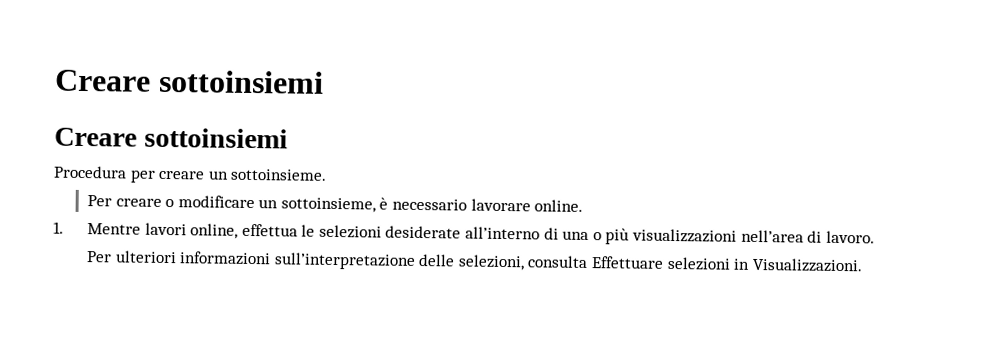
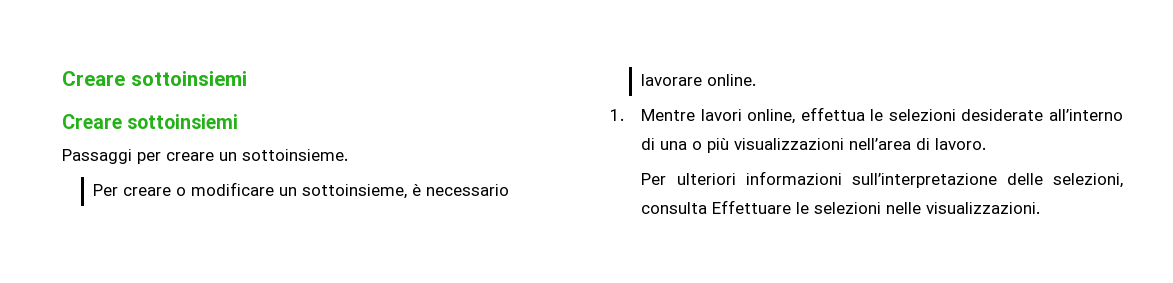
- Procedura per creare un sottoinsieme.
+ Passaggi per creare un sottoinsieme.
- Per ulteriori informazioni sull’interpretazione delle selezioni, consulta Effettuare selezioni in Visualizzazioni.
+ Per ulteriori informazioni sull’interpretazione delle selezioni, consulta Effettuare le selezioni nelle visualizzazioni.

